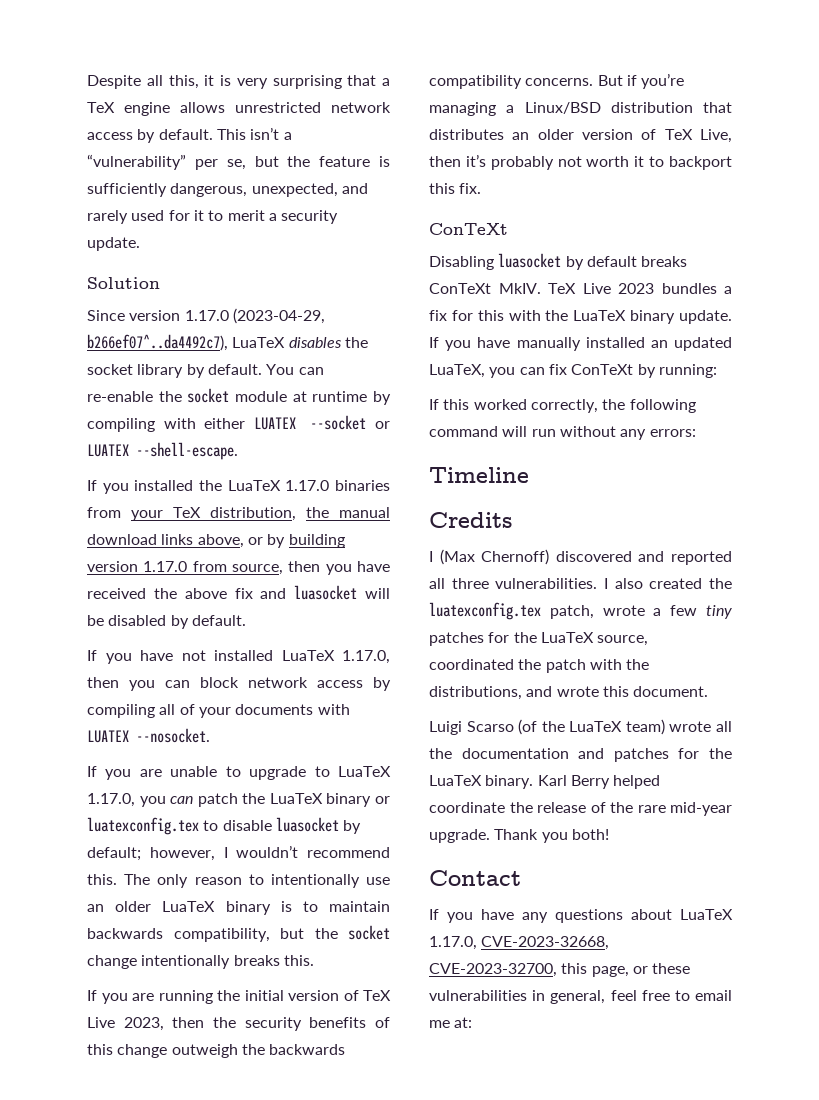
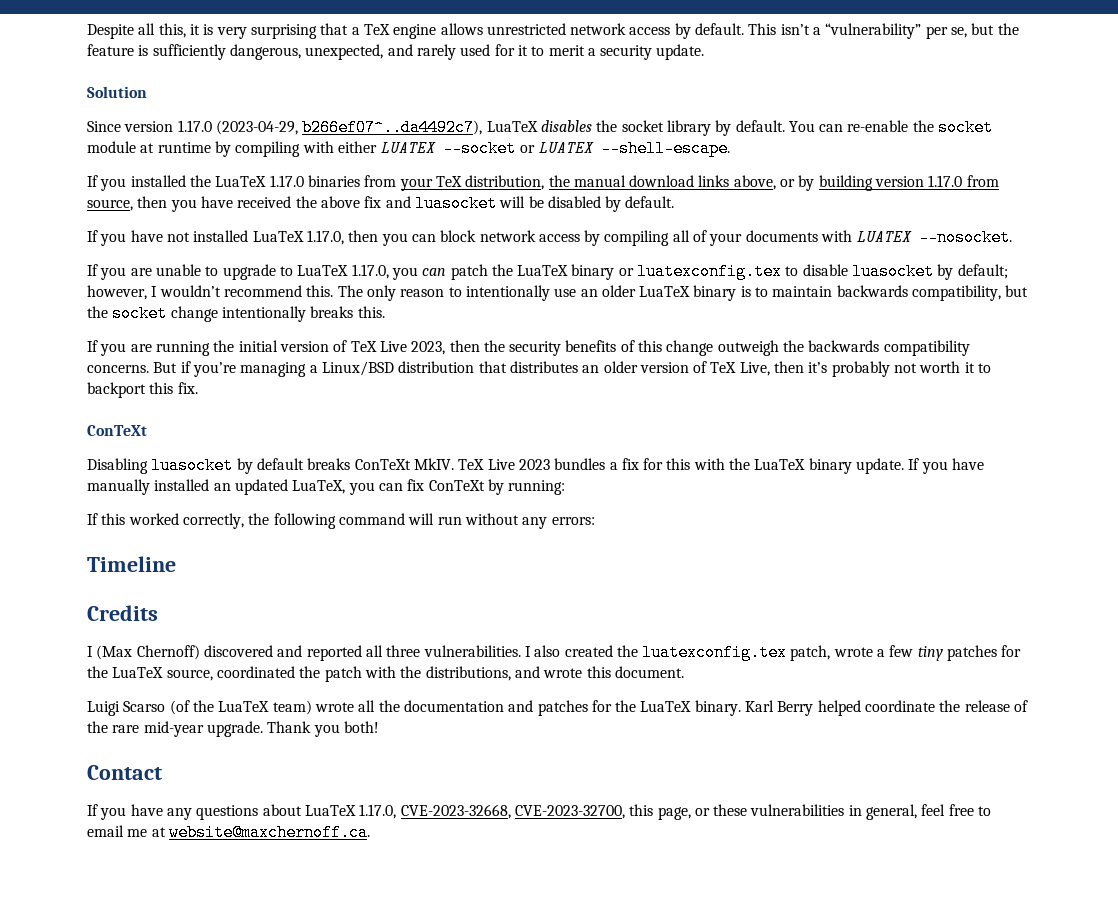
- If you have any questions about LuaTeX 1.17.0, CVE-2023-32668, CVE-2023-32700, this page, or these vulnerabilities in general, feel free to email me at:
+ If you have any questions about LuaTeX 1.17.0, CVE-2023-32668, CVE-2023-32700, this page, or these vulnerabilities in general, feel free to email me at website@maxchernoff.ca.

